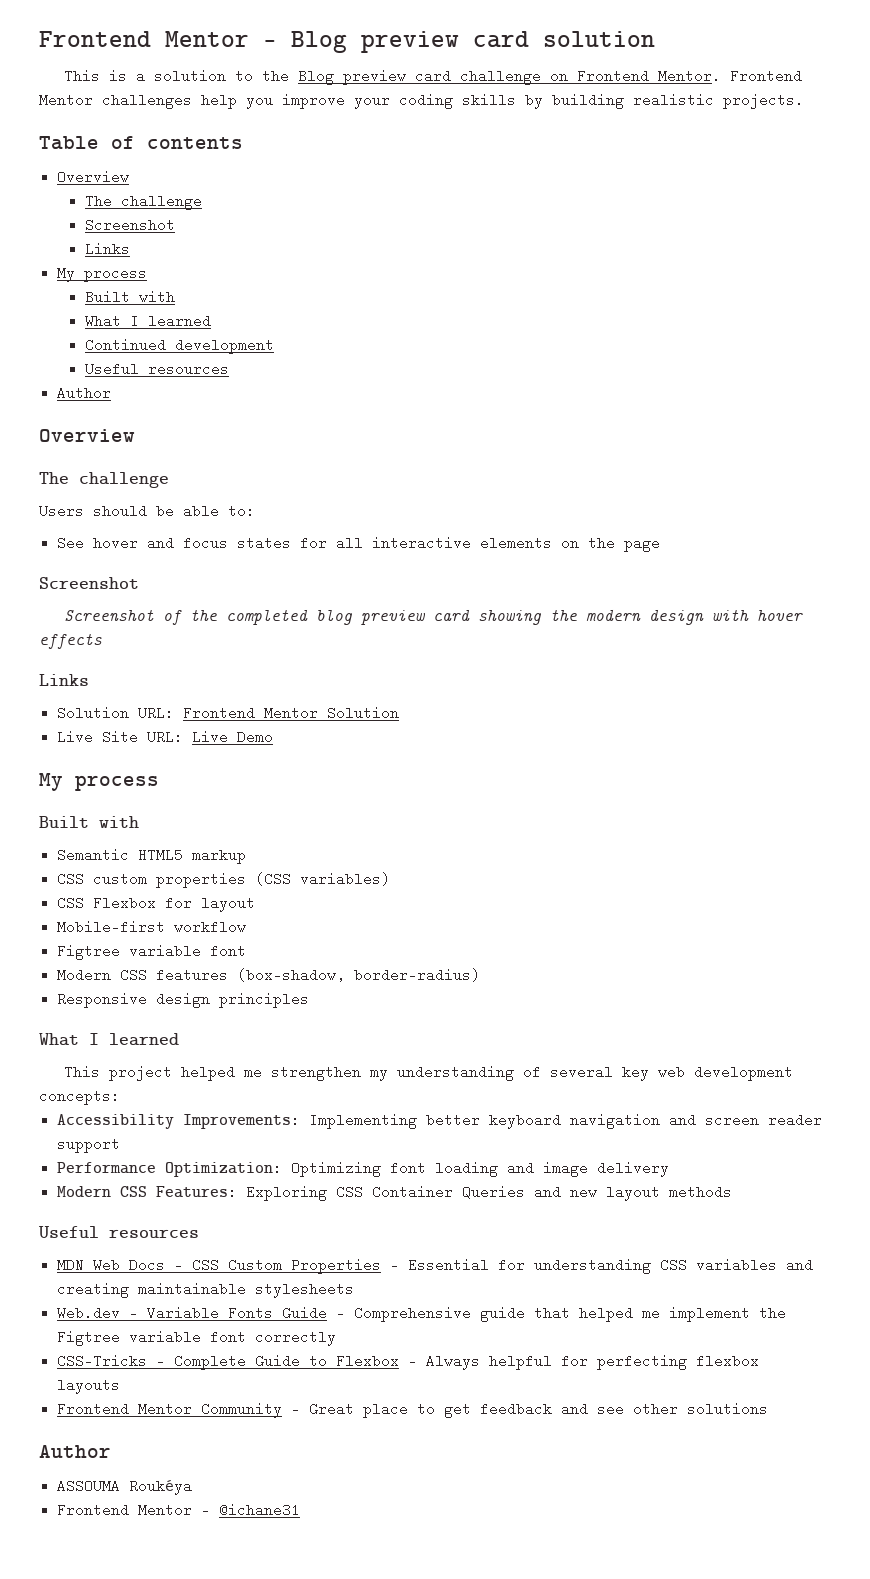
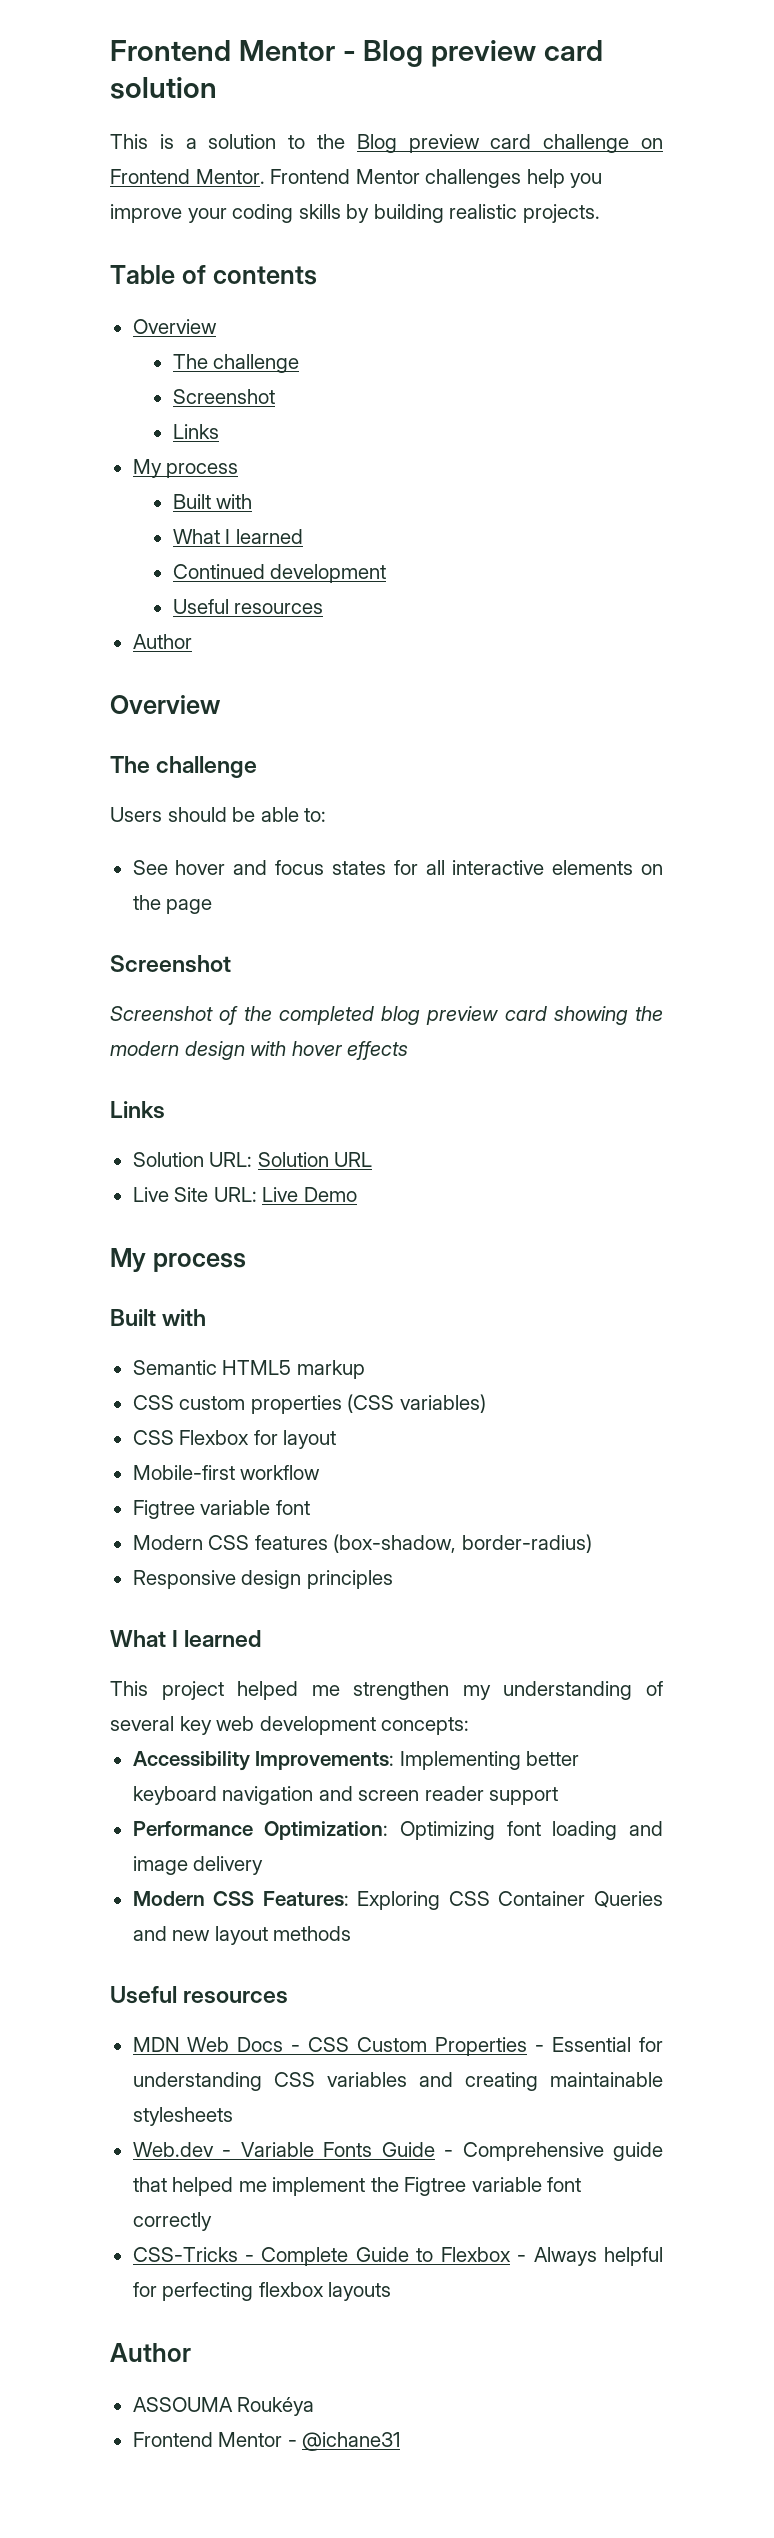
- Solution URL: Frontend Mentor Solution
+ Solution URL: Solution URL
- Frontend Mentor Community - Great place to get feedback and see other solutions

